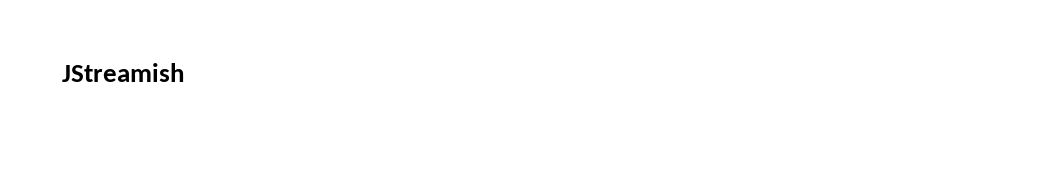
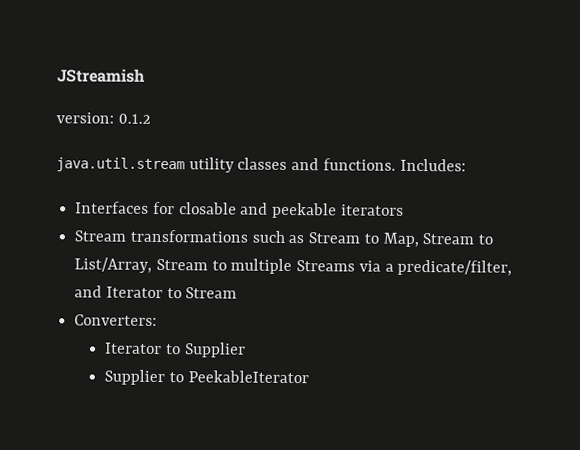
+ version: 0.1.2
+ java.util.stream utility classes and functions. Includes:
+ Interfaces for closable and peekable iterators
+ Stream transformations such as Stream to Map, Stream to List/Array, Stream to multiple Streams via a predicate/filter, and Iterator to Stream
+ Converters:
+ Iterator to Supplier
+ Supplier to PeekableIterator

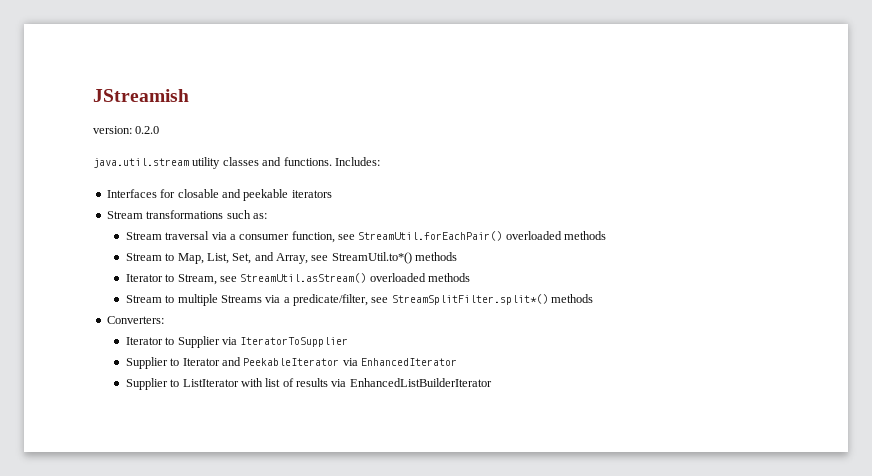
- version: 0.1.2
+ version: 0.2.0
- Stream transformations such as Stream to Map, Stream to List/Array, Stream to multiple Streams via a predicate/filter, and Iterator to Stream
+ Stream transformations such as:
+ Stream traversal via a consumer function, see StreamUtil.forEachPair() overloaded methods
+ Stream to Map, List, Set, and Array, see StreamUtil.to*() methods
+ Iterator to Stream, see StreamUtil.asStream() overloaded methods
+ Stream to multiple Streams via a predicate/filter, see StreamSplitFilter.split*() methods
- Iterator to Supplier
- Supplier to PeekableIterator
+ Iterator to Supplier via IteratorToSupplier
+ Supplier to Iterator and PeekableIterator via EnhancedIterator
+ Supplier to ListIterator with list of results via EnhancedListBuilderIterator

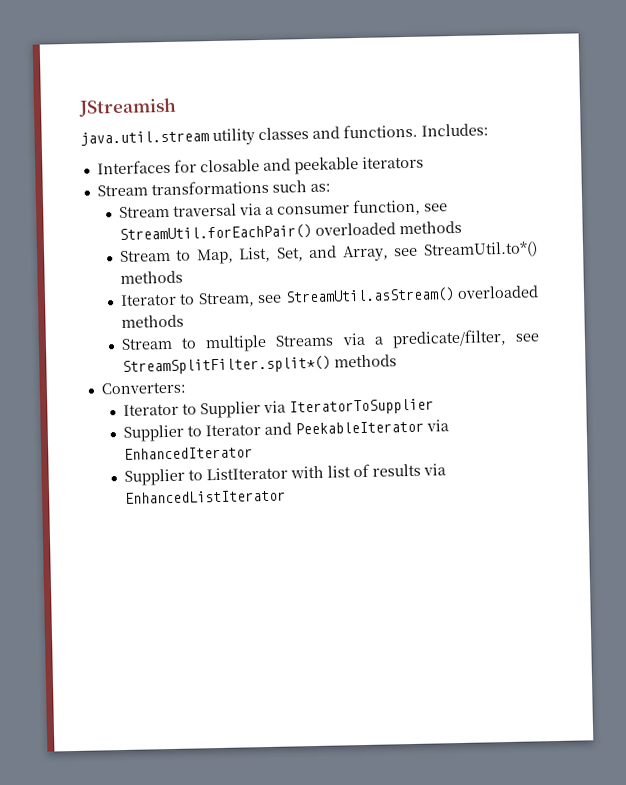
- version: 0.2.0
- Supplier to ListIterator with list of results via EnhancedListBuilderIterator
+ Supplier to ListIterator with list of results via EnhancedListIterator

